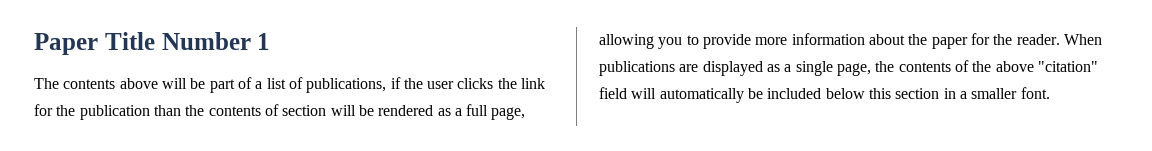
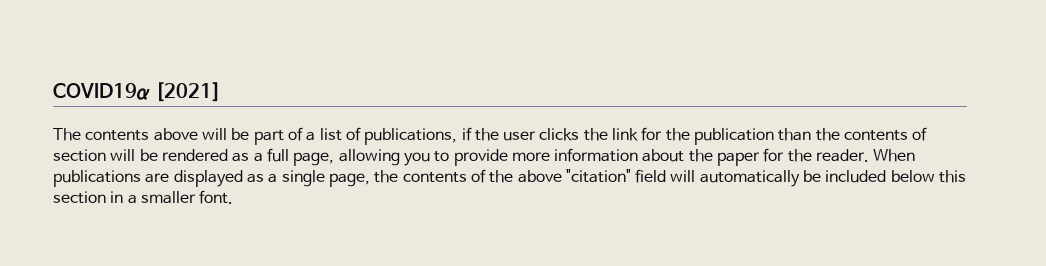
- Paper Title Number 1
+ COVID19α [2021]

